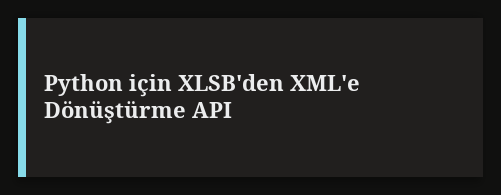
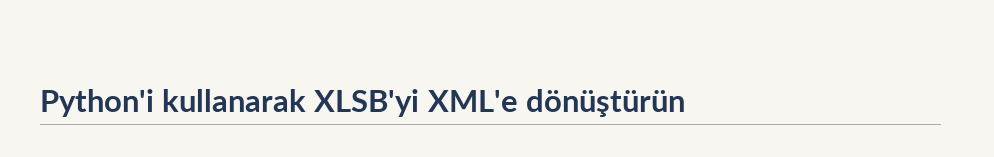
- Python için XLSB'den XML'e Dönüştürme API
+ Python'i kullanarak XLSB'yi XML'e dönüştürün

